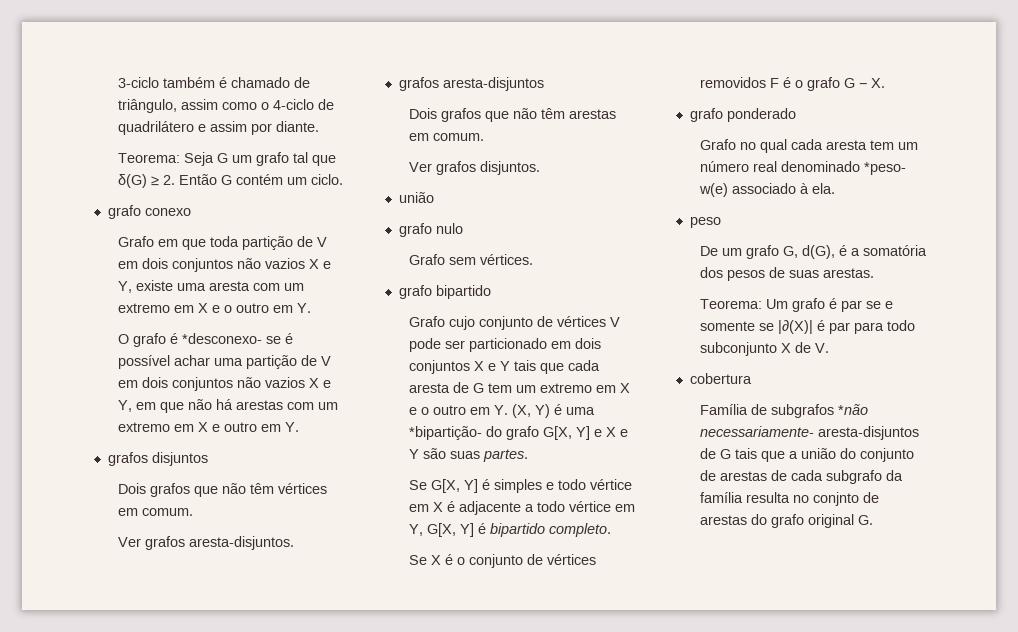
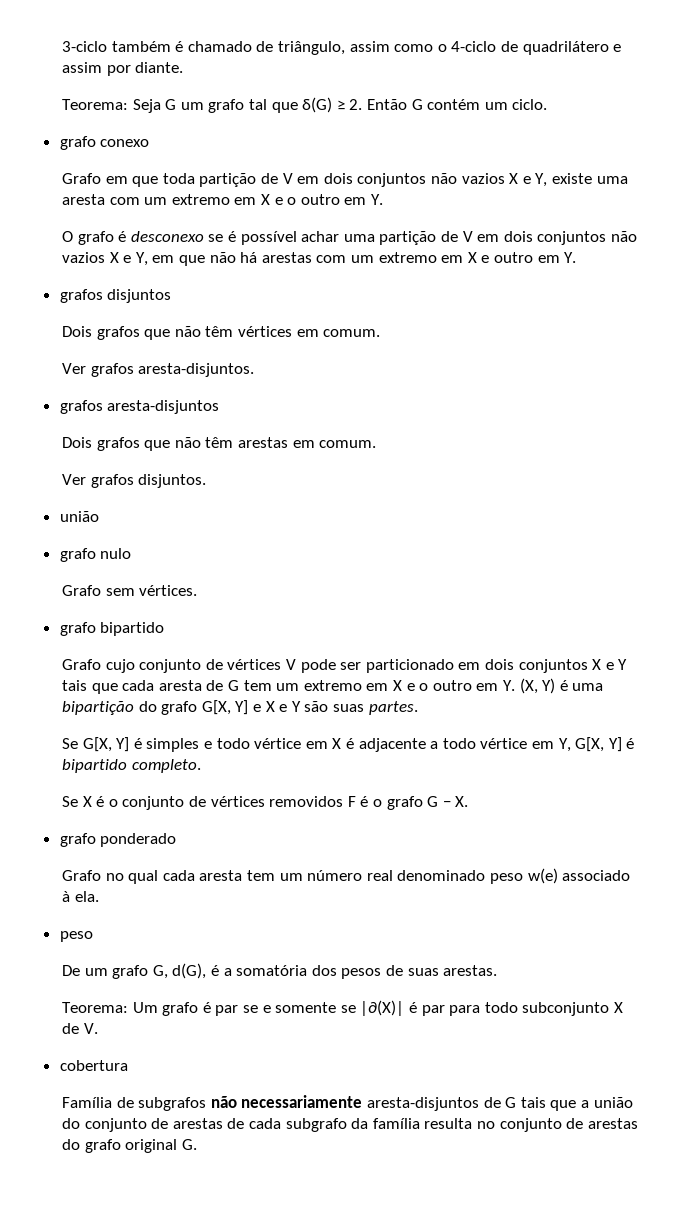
- O grafo é *desconexo- se é possível achar uma partição de V em dois conjuntos não vazios X e Y, em que não há arestas com um extremo em X e outro em Y.
+ O grafo é desconexo se é possível achar uma partição de V em dois conjuntos não vazios X e Y, em que não há arestas com um extremo em X e outro em Y.
- Grafo cujo conjunto de vértices V pode ser particionado em dois conjuntos X e Y tais que cada aresta de G tem um extremo em X e o outro em Y. (X, Y) é uma *bipartição- do grafo G[X, Y] e X e Y são suas partes.
+ Grafo cujo conjunto de vértices V pode ser particionado em dois conjuntos X e Y tais que cada aresta de G tem um extremo em X e o outro em Y. (X, Y) é uma bipartição do grafo G[X, Y] e X e Y são suas partes.
- Grafo no qual cada aresta tem um número real denominado *peso- w(e) associado à ela.
+ Grafo no qual cada aresta tem um número real denominado peso w(e) associado à ela.
- Família de subgrafos *não necessariamente- aresta-disjuntos de G tais que a união do conjunto de arestas de cada subgrafo da família resulta no conjnto de arestas do grafo original G.
+ Família de subgrafos não necessariamente aresta-disjuntos de G tais que a união do conjunto de arestas de cada subgrafo da família resulta no conjunto de arestas do grafo original G.

